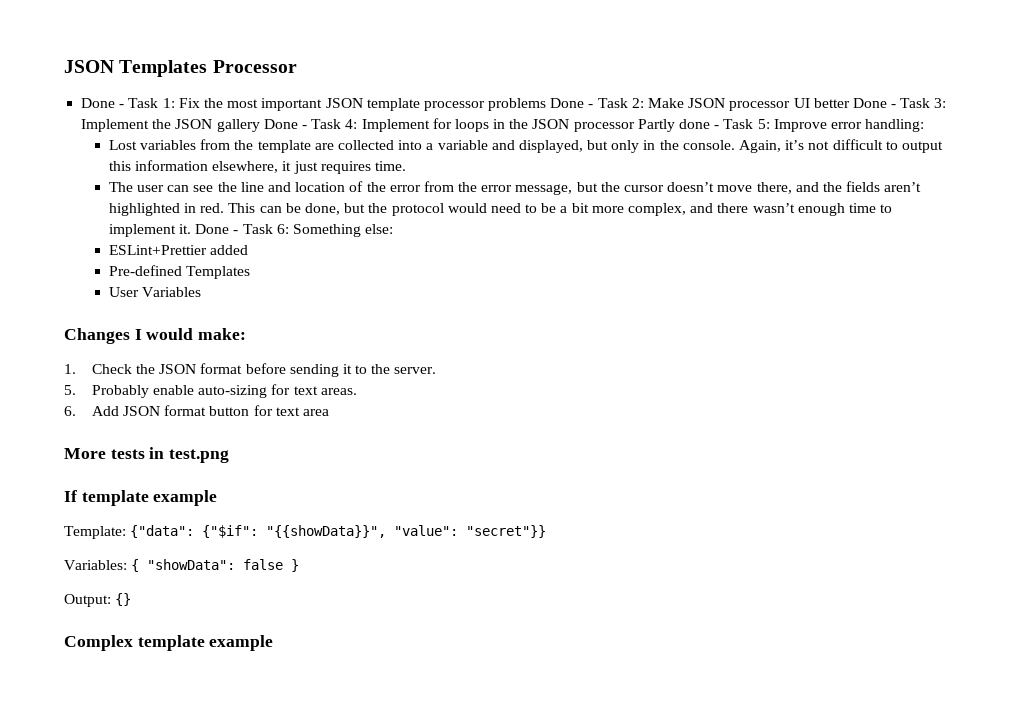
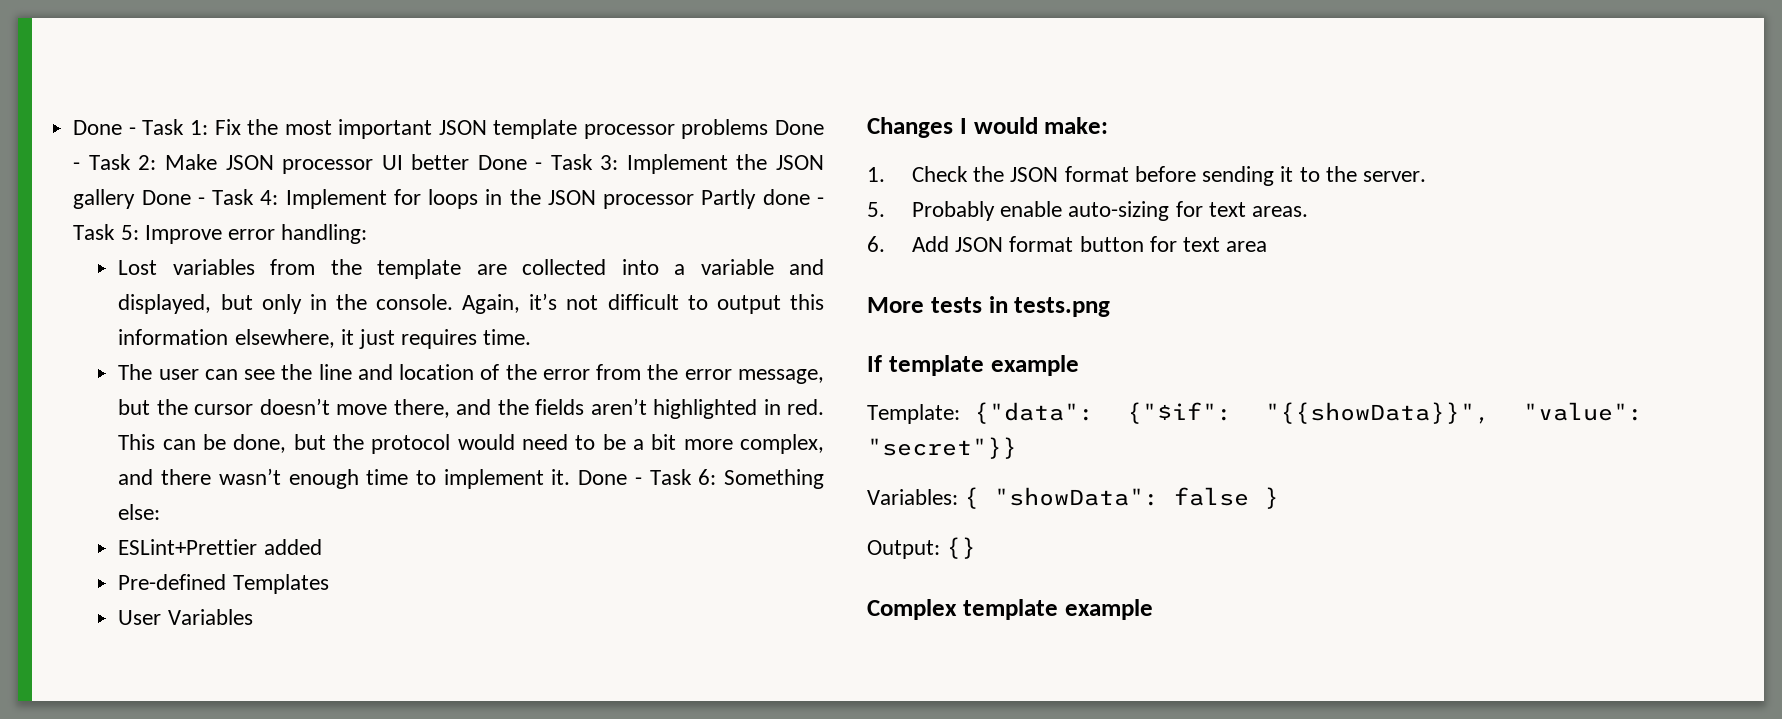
- JSON Templates Processor
- More tests in test.png
+ More tests in tests.png

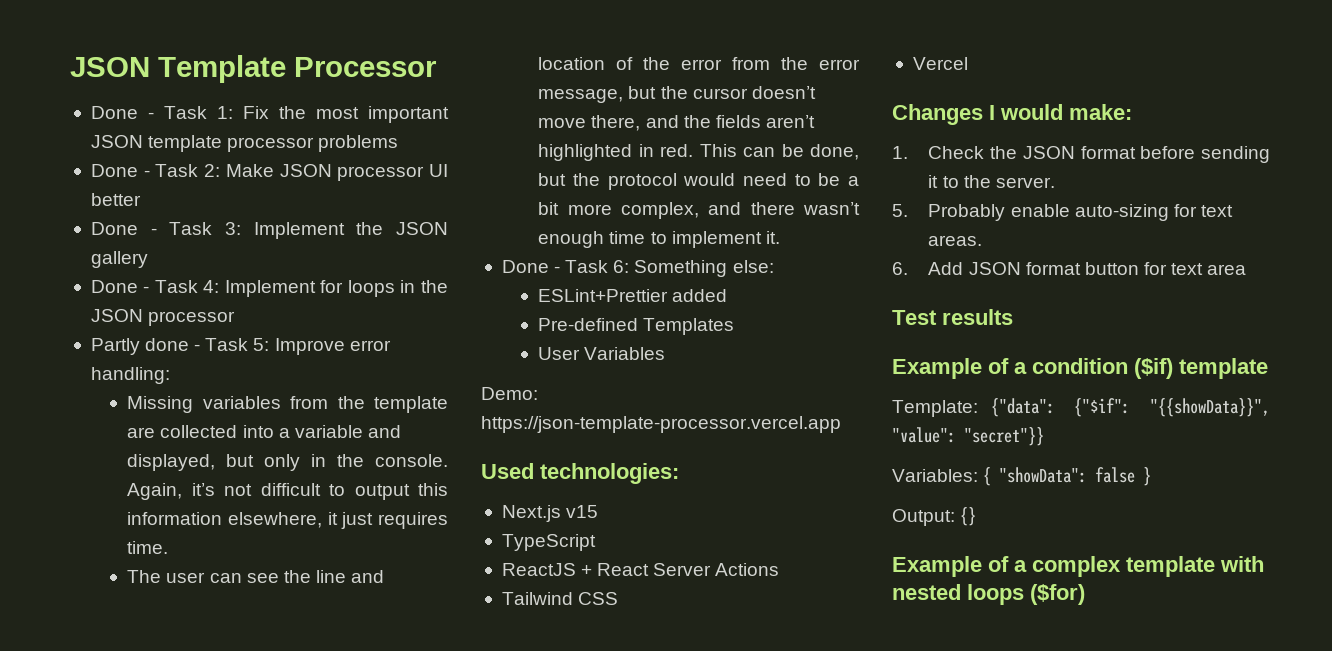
+ JSON Template Processor
- Done - Task 1: Fix the most important JSON template processor problems Done - Task 2: Make JSON processor UI better Done - Task 3: Implement the JSON gallery Done - Task 4: Implement for loops in the JSON processor Partly done - Task 5: Improve error handling:
+ Done - Task 1: Fix the most important JSON template processor problems
+ Done - Task 2: Make JSON processor UI better
+ Done - Task 3: Implement the JSON gallery
+ Done - Task 4: Implement for loops in the JSON processor
+ Partly done - Task 5: Improve error handling:
- Lost variables from the template are collected into a variable and displayed, but only in the console.
+ Missing variables from the template are collected into a variable and displayed, but only in the console.
- This can be done, but the protocol would need to be a bit more complex, and there wasn’t enough time to implement it. Done - Task 6: Something else:
+ This can be done, but the protocol would need to be a bit more complex, and there wasn’t enough time to implement it.
+ Done - Task 6: Something else:
+ Demo: https://json-template-processor.vercel.app
+ Used technologies:
+ Next.js v15
+ TypeScript
+ ReactJS + React Server Actions
+ Tailwind CSS
+ Vercel
- More tests in tests.png
- If template example
+ Test results
+ Example of a condition ($if) template
- Complex template example
+ Example of a complex template with nested loops ($for)

